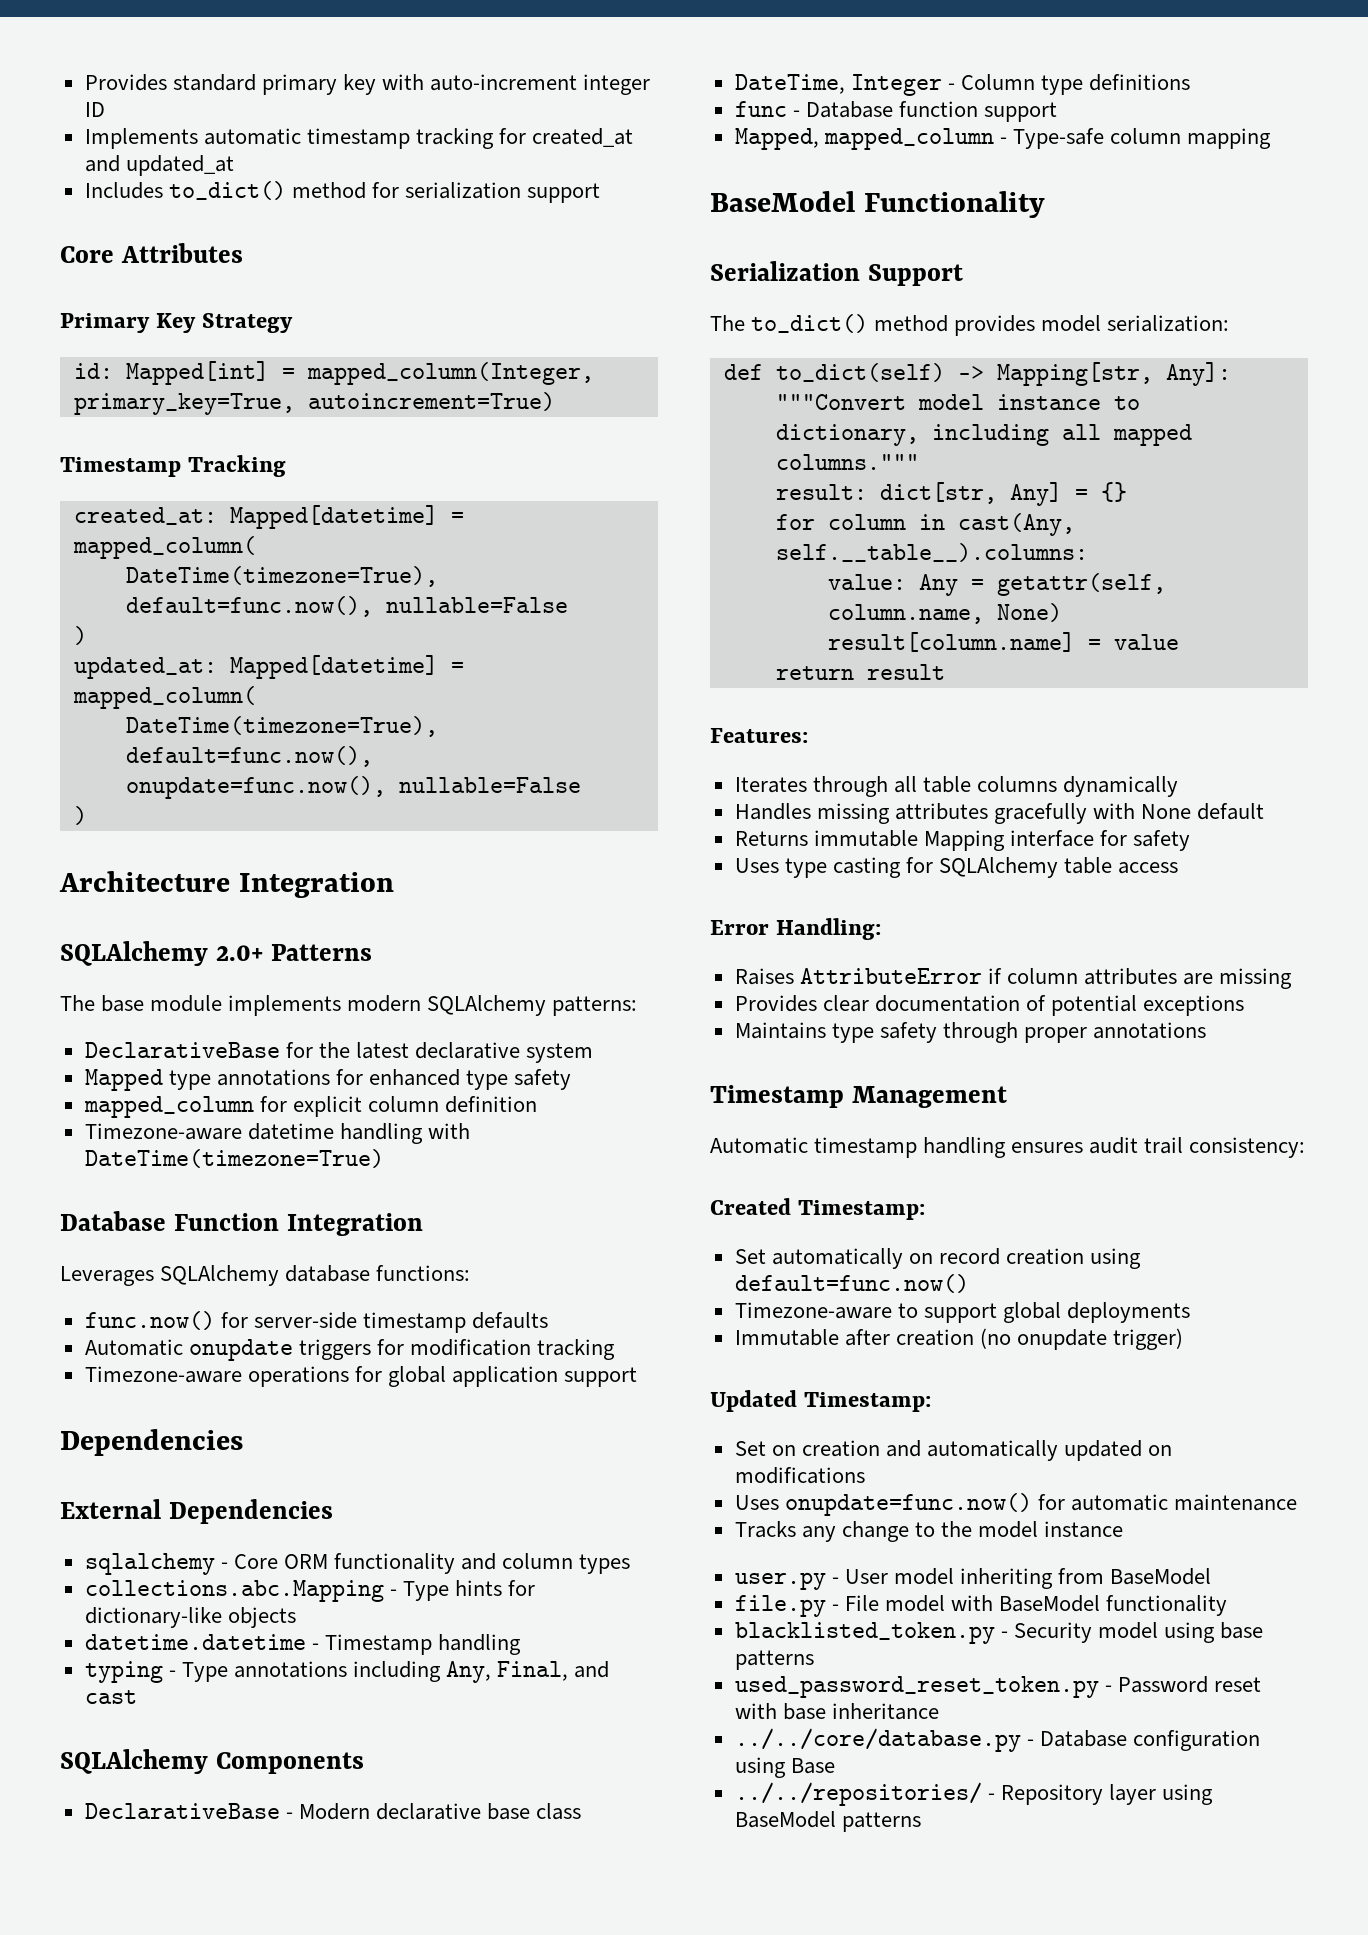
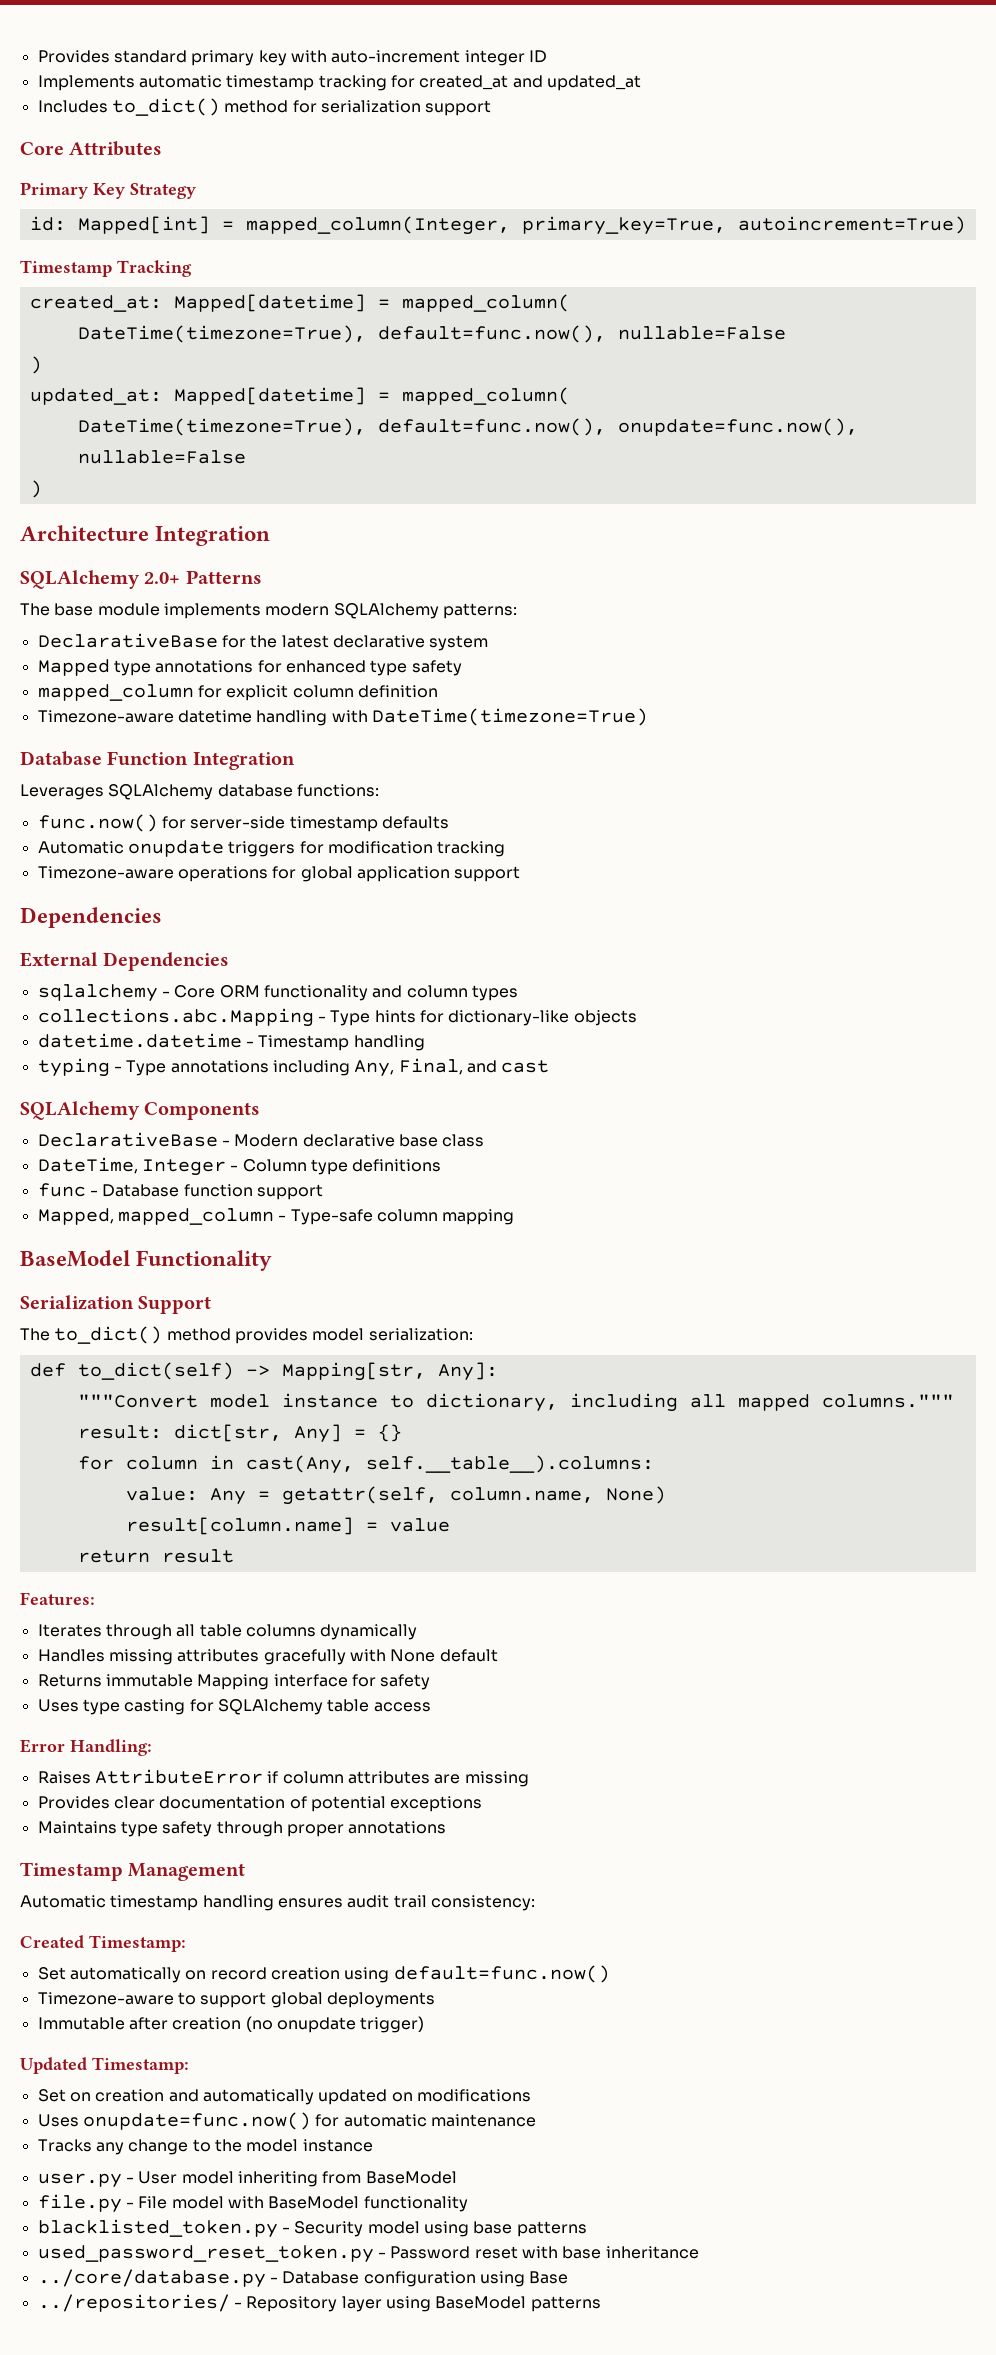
- ../../core/database.py - Database configuration using Base
+ ../core/database.py - Database configuration using Base
- ../../repositories/ - Repository layer using BaseModel patterns
+ ../repositories/ - Repository layer using BaseModel patterns

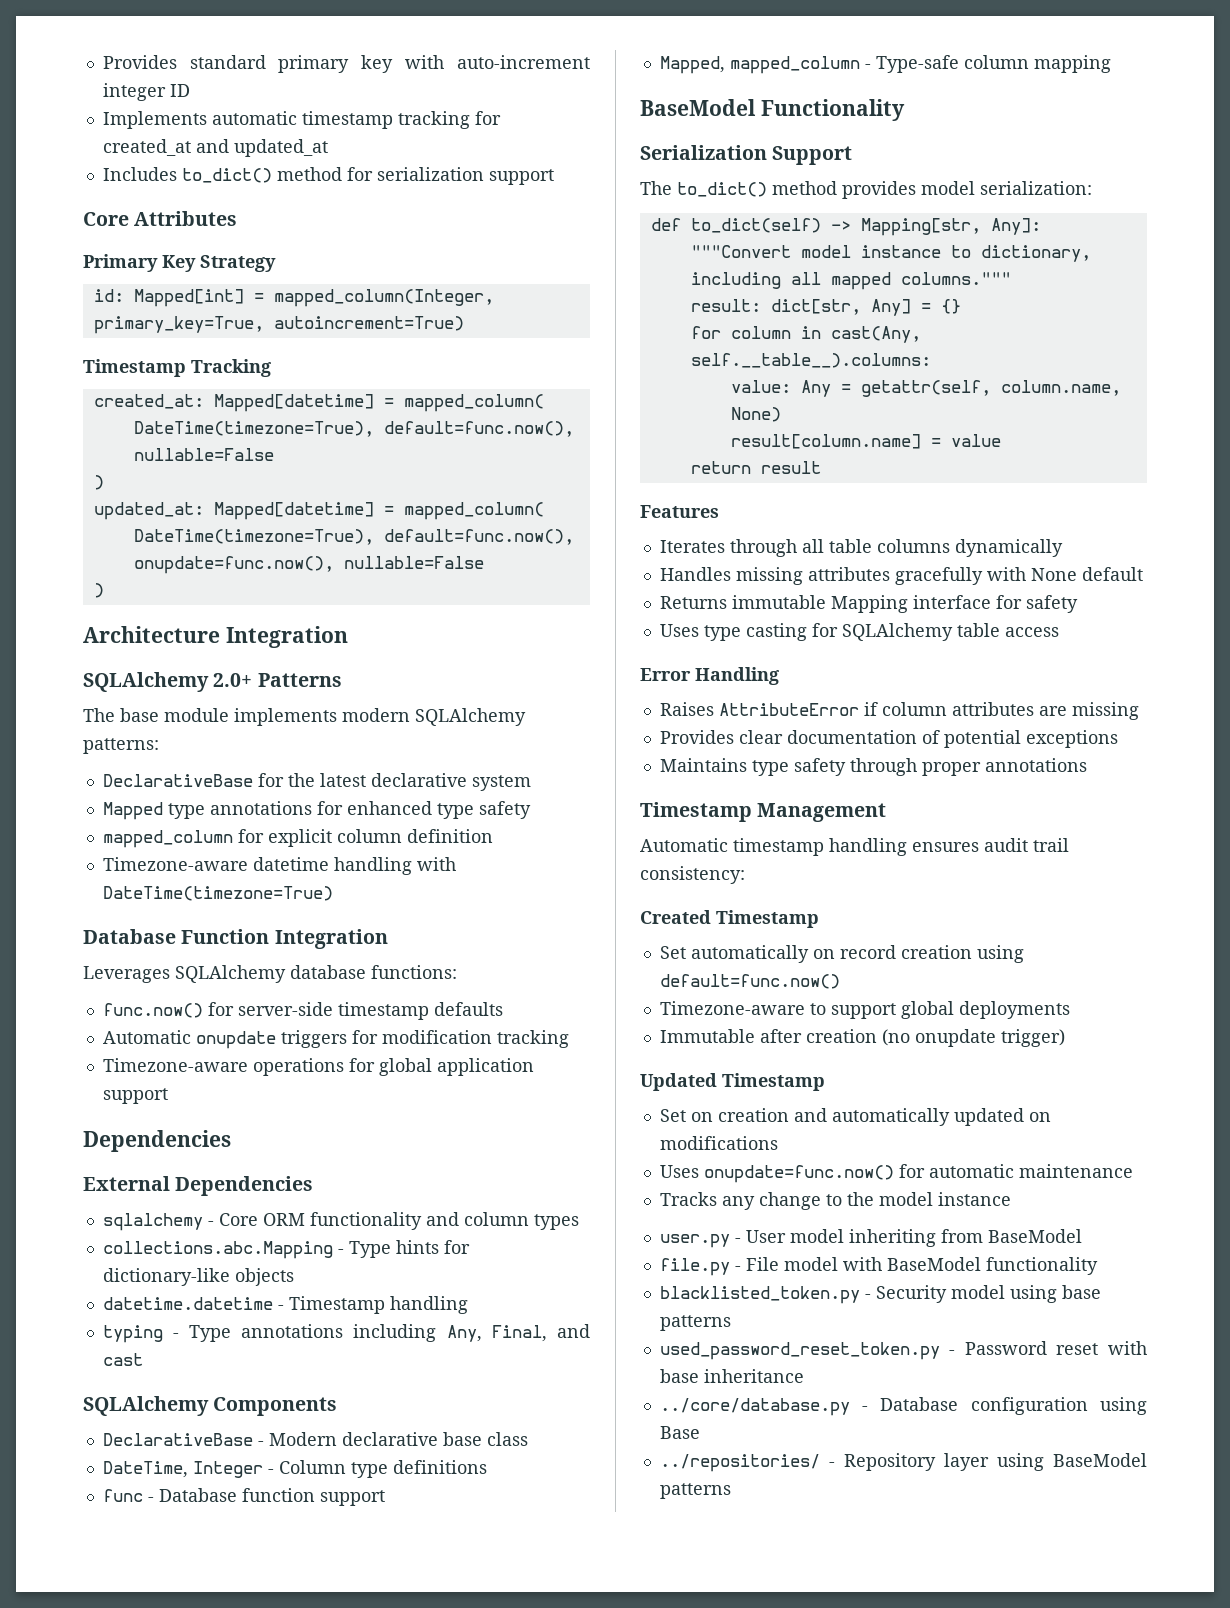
- Features:
+ Features
- Error Handling:
+ Error Handling
- Created Timestamp:
+ Created Timestamp
- Updated Timestamp:
+ Updated Timestamp

